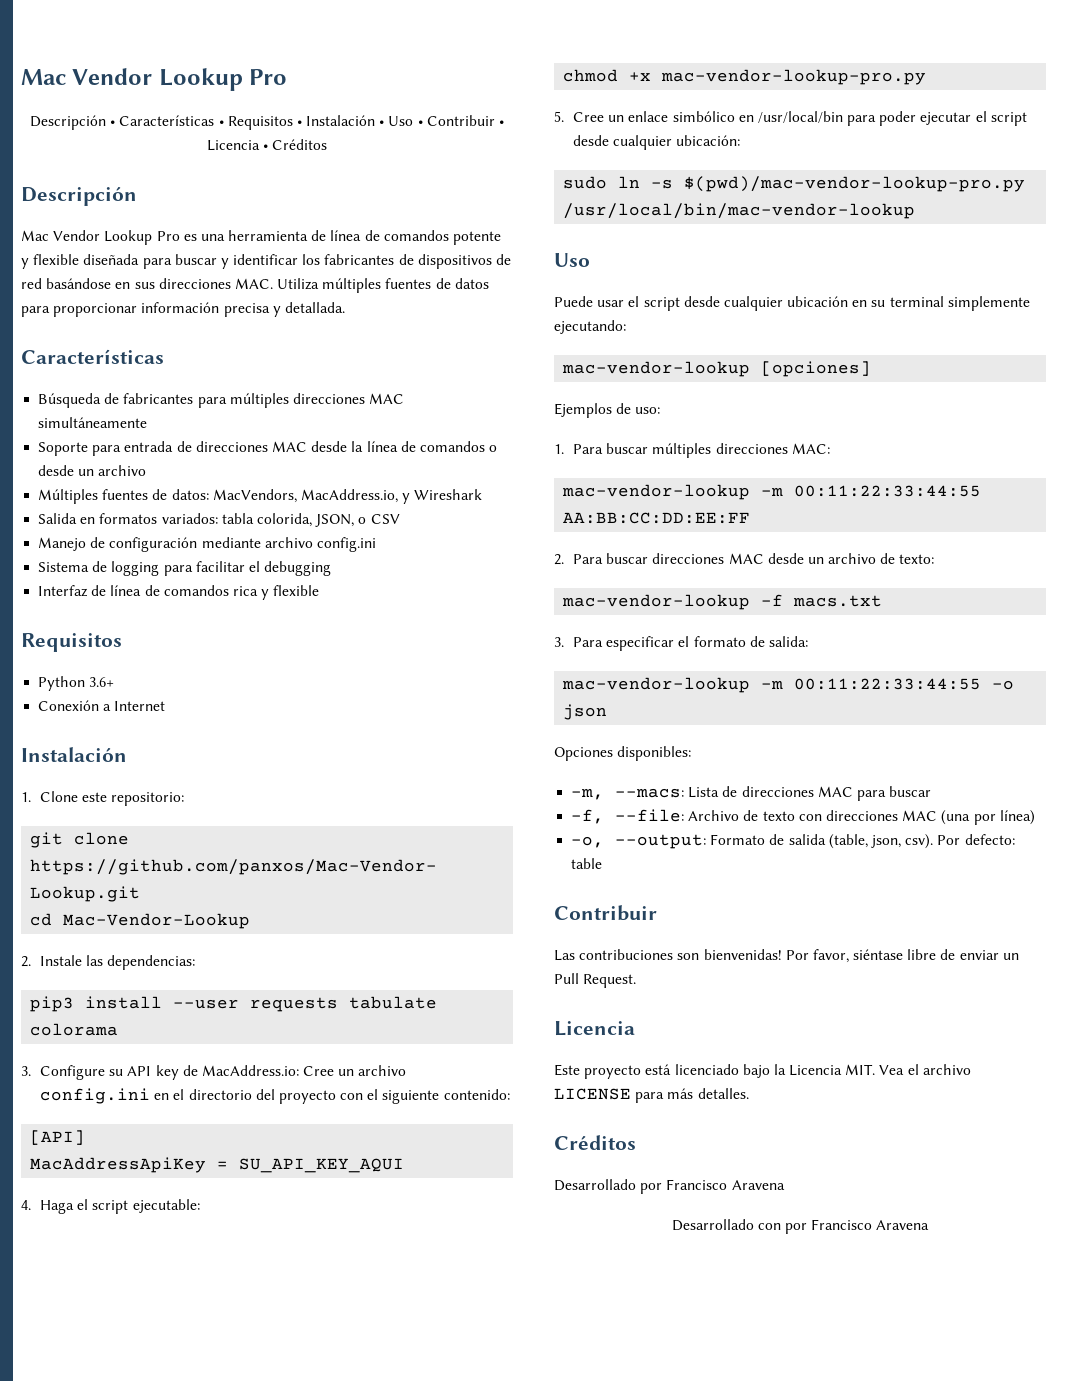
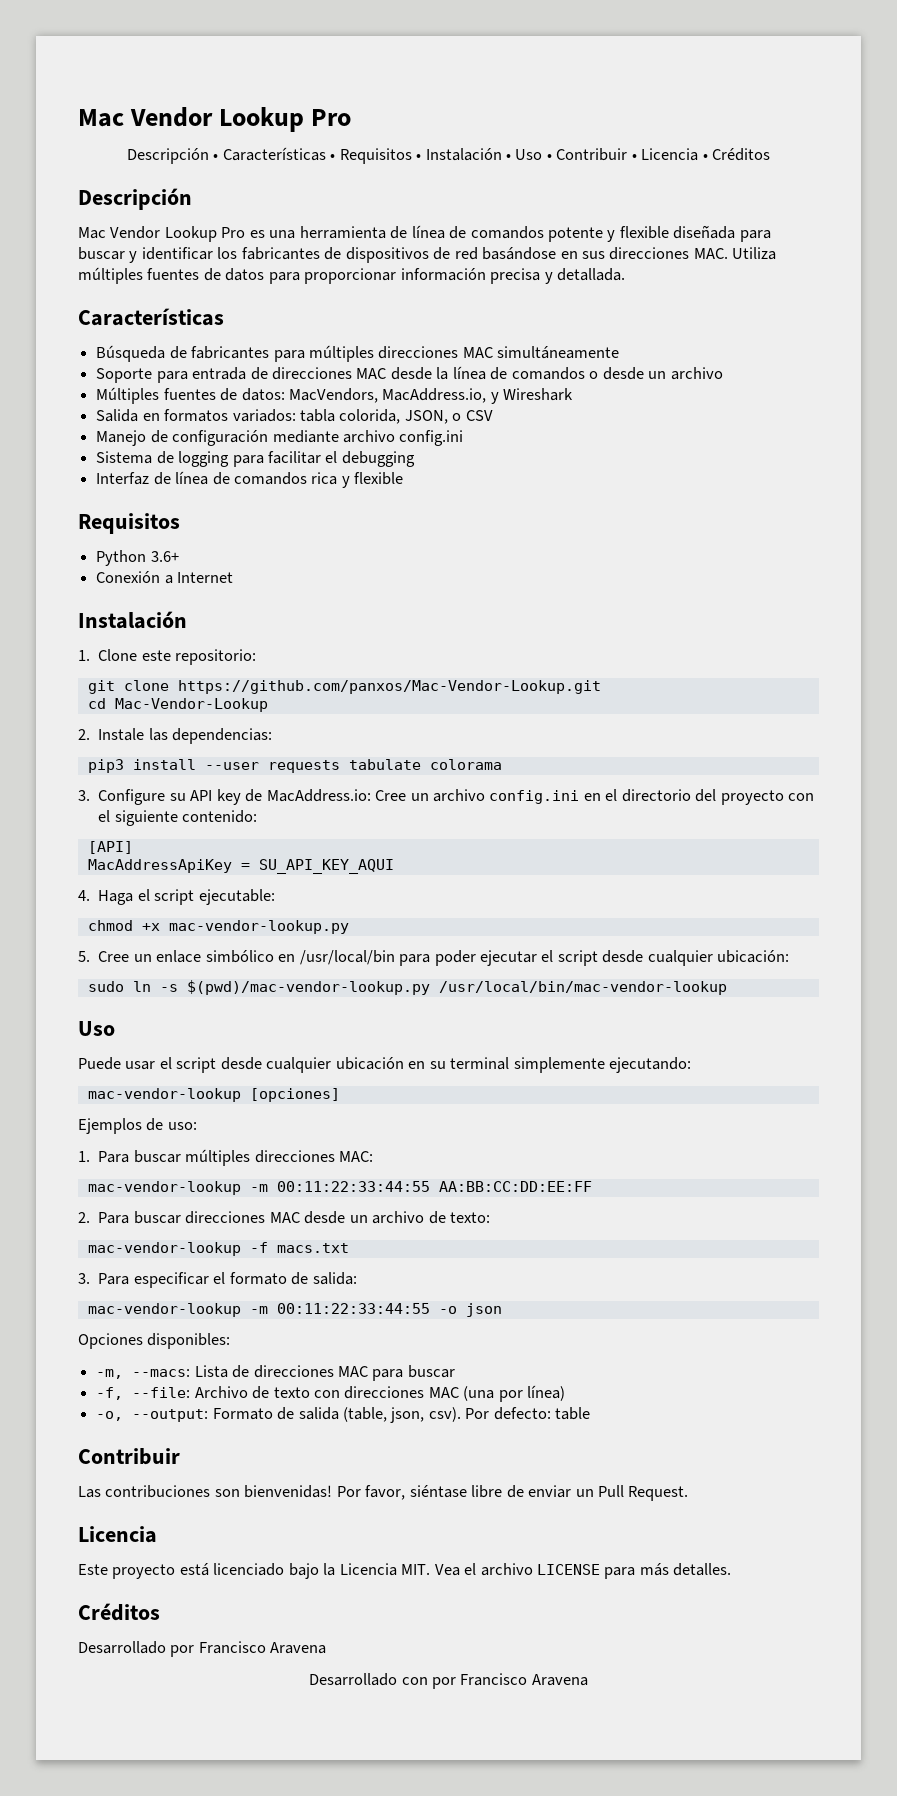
- chmod +x mac-vendor-lookup-pro.py
+ chmod +x mac-vendor-lookup.py
- sudo ln -s $(pwd)/mac-vendor-lookup-pro.py /usr/local/bin/mac-vendor-lookup
+ sudo ln -s $(pwd)/mac-vendor-lookup.py /usr/local/bin/mac-vendor-lookup

